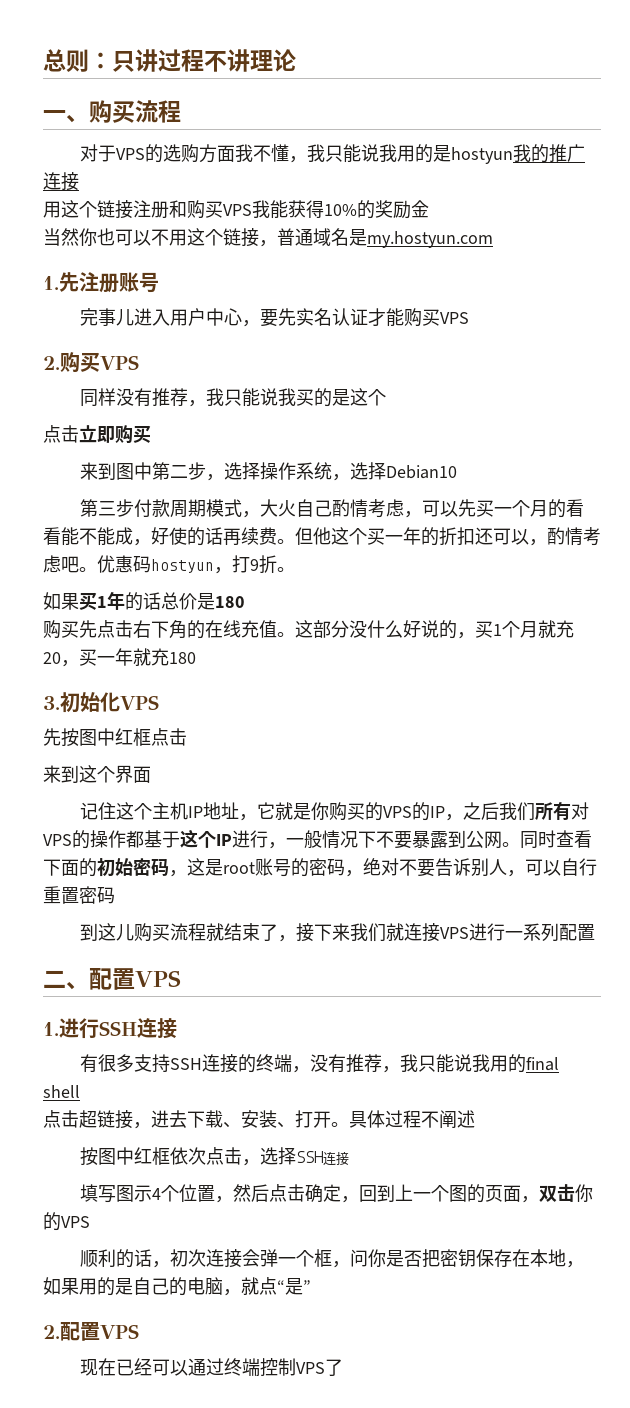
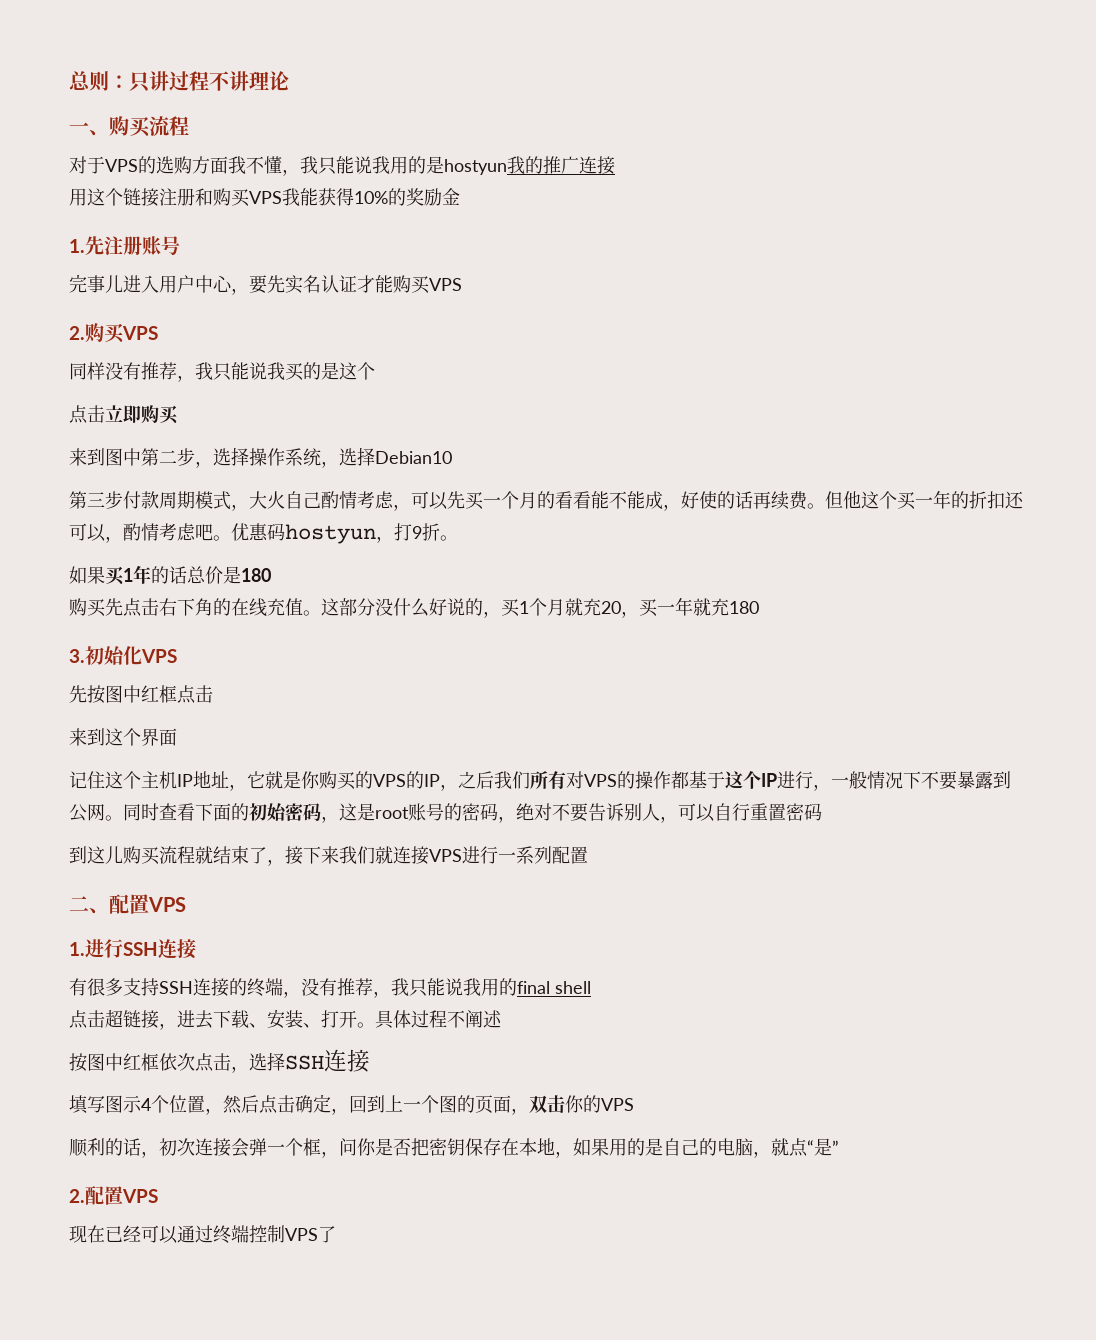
- 当然你也可以不用这个链接，普通域名是my.hostyun.com

